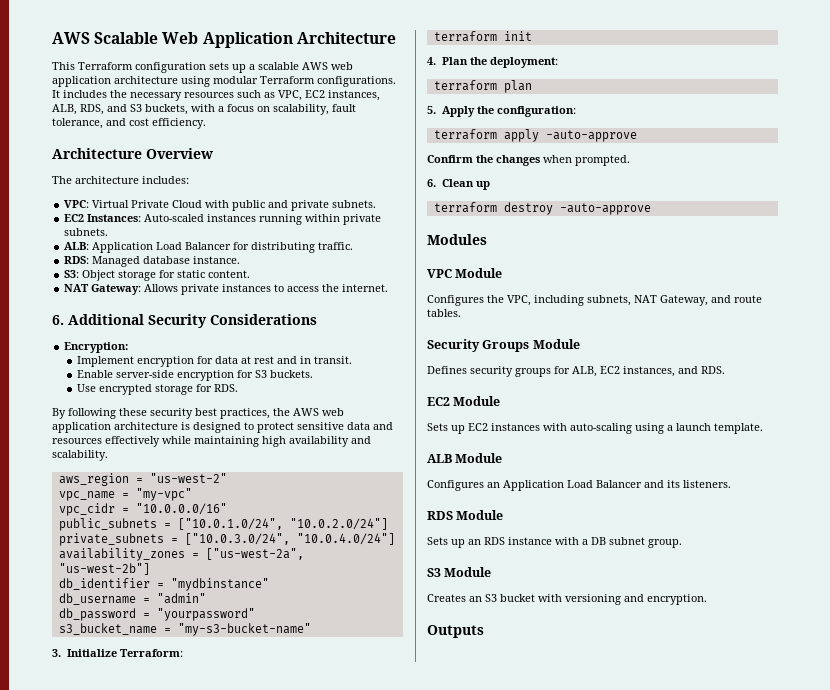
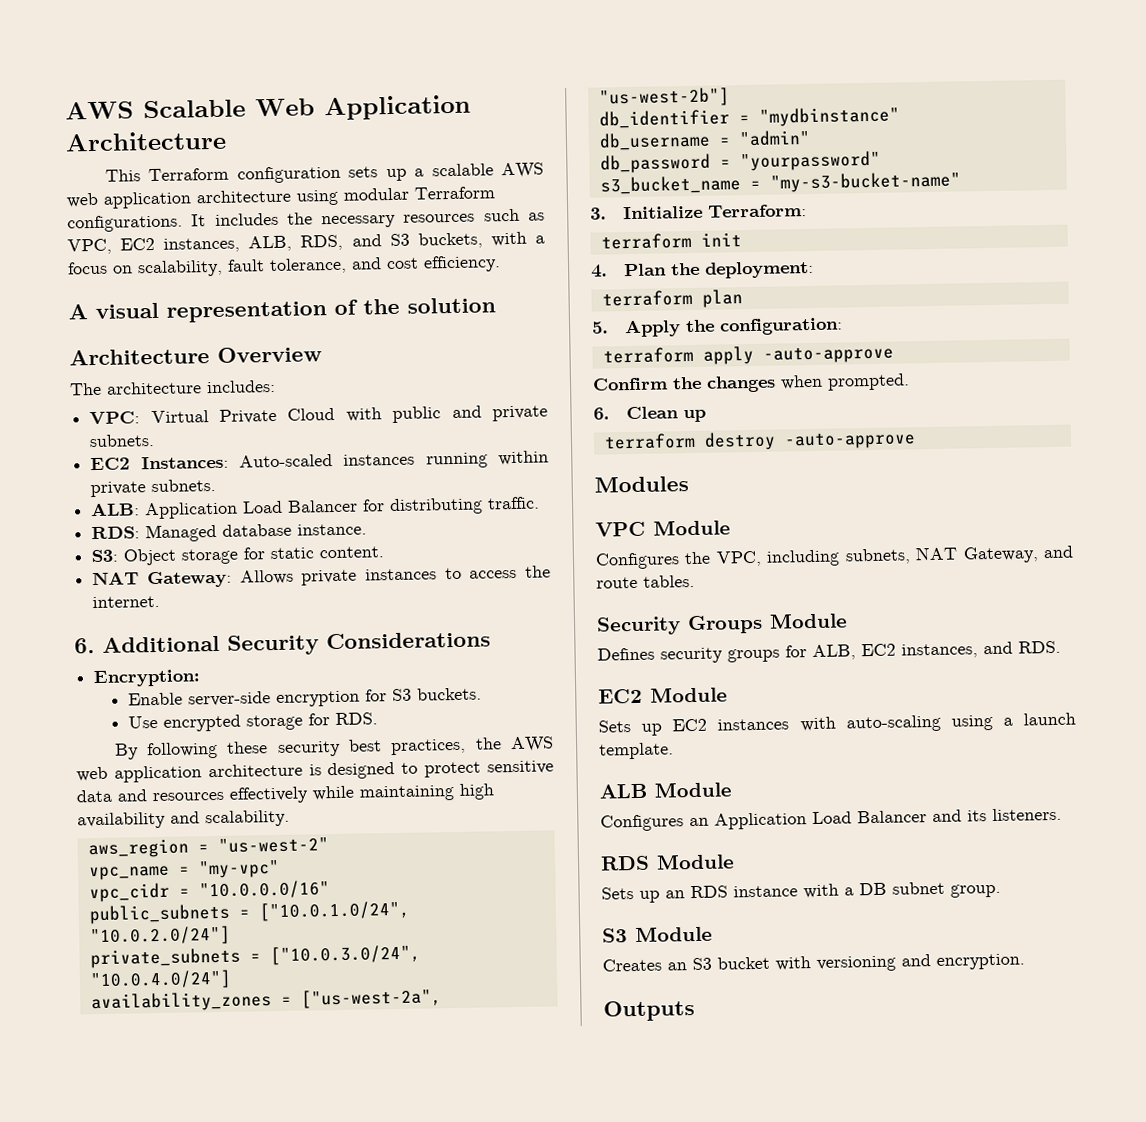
+ A visual representation of the solution
- Implement encryption for data at rest and in transit.

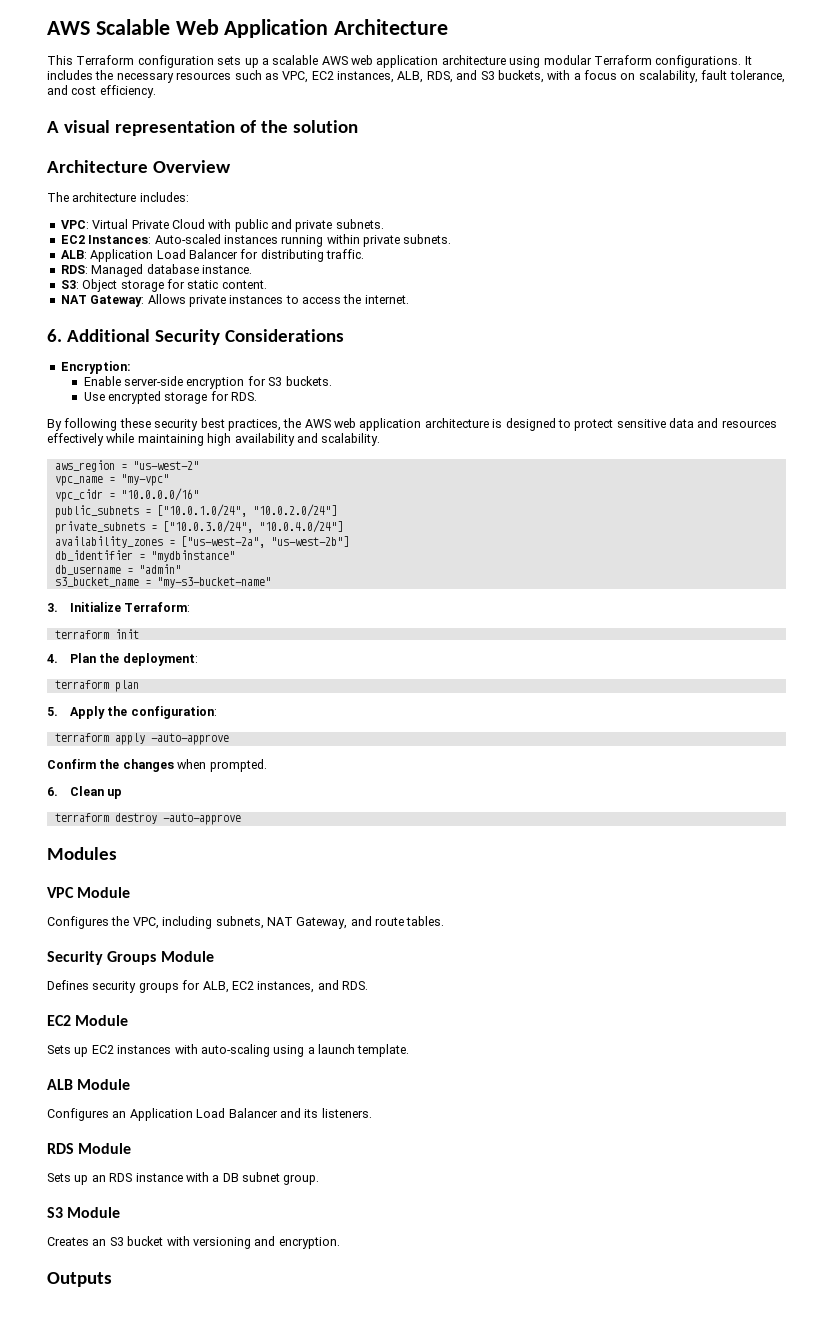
- db_password = "yourpassword"

